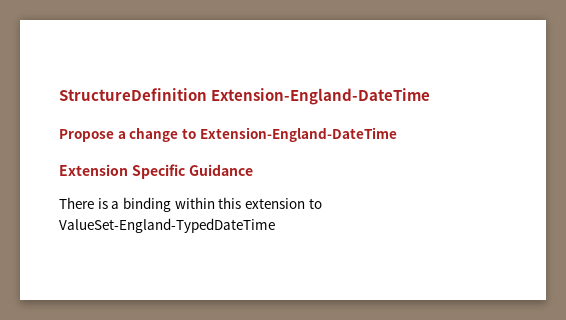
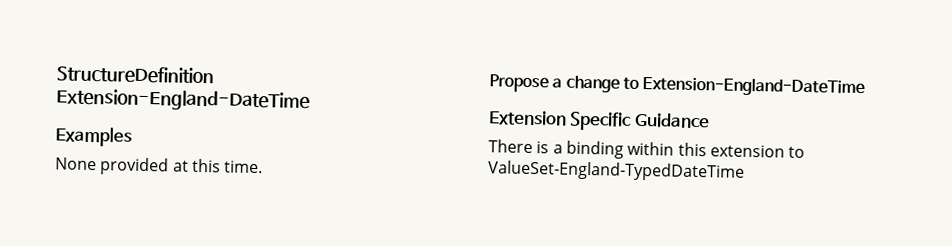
+ Examples
+ None provided at this time.

